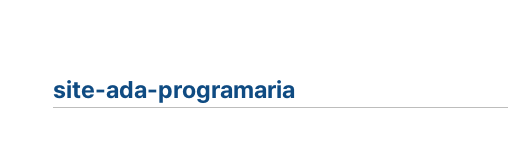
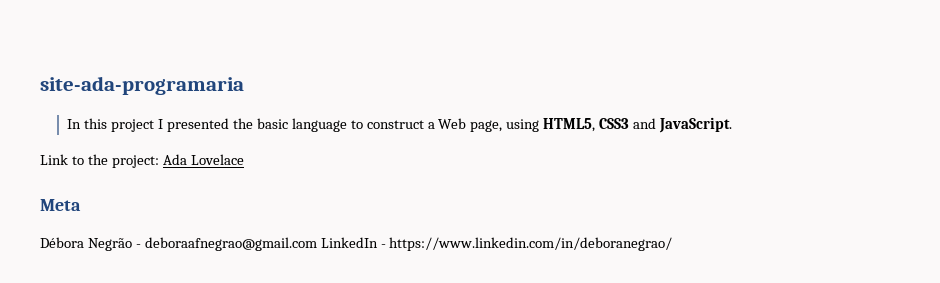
+ In this project I presented the basic language to construct a Web page, using HTML5, CSS3 and JavaScript.
+ Link to the project: Ada Lovelace
+ Meta
+ Débora Negrão - deboraafnegrao@gmail.com LinkedIn - https://www.linkedin.com/in/deboranegrao/

